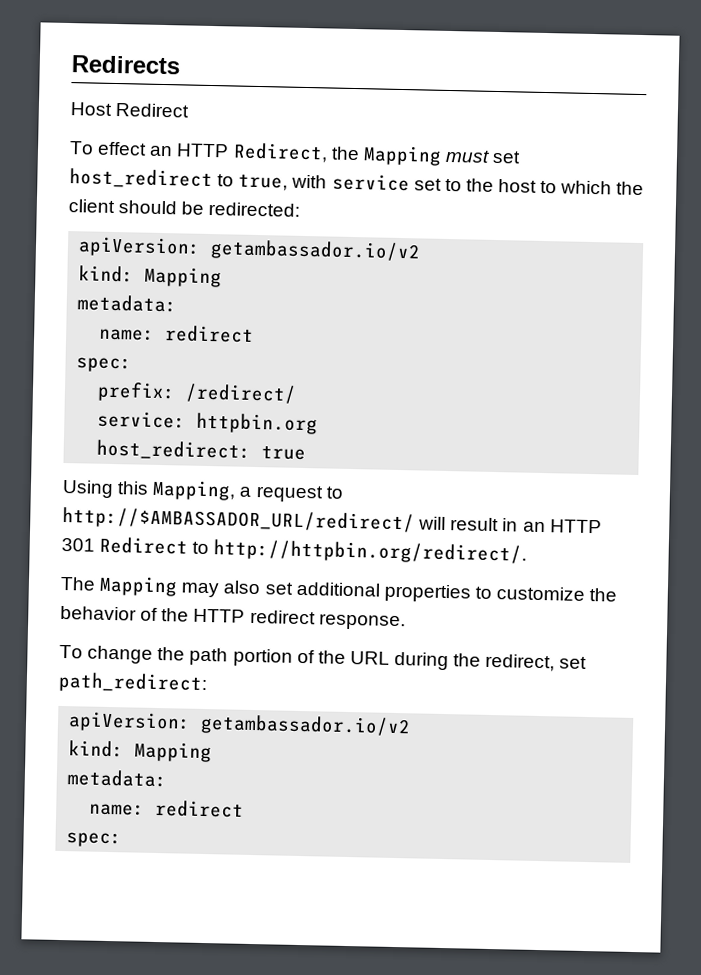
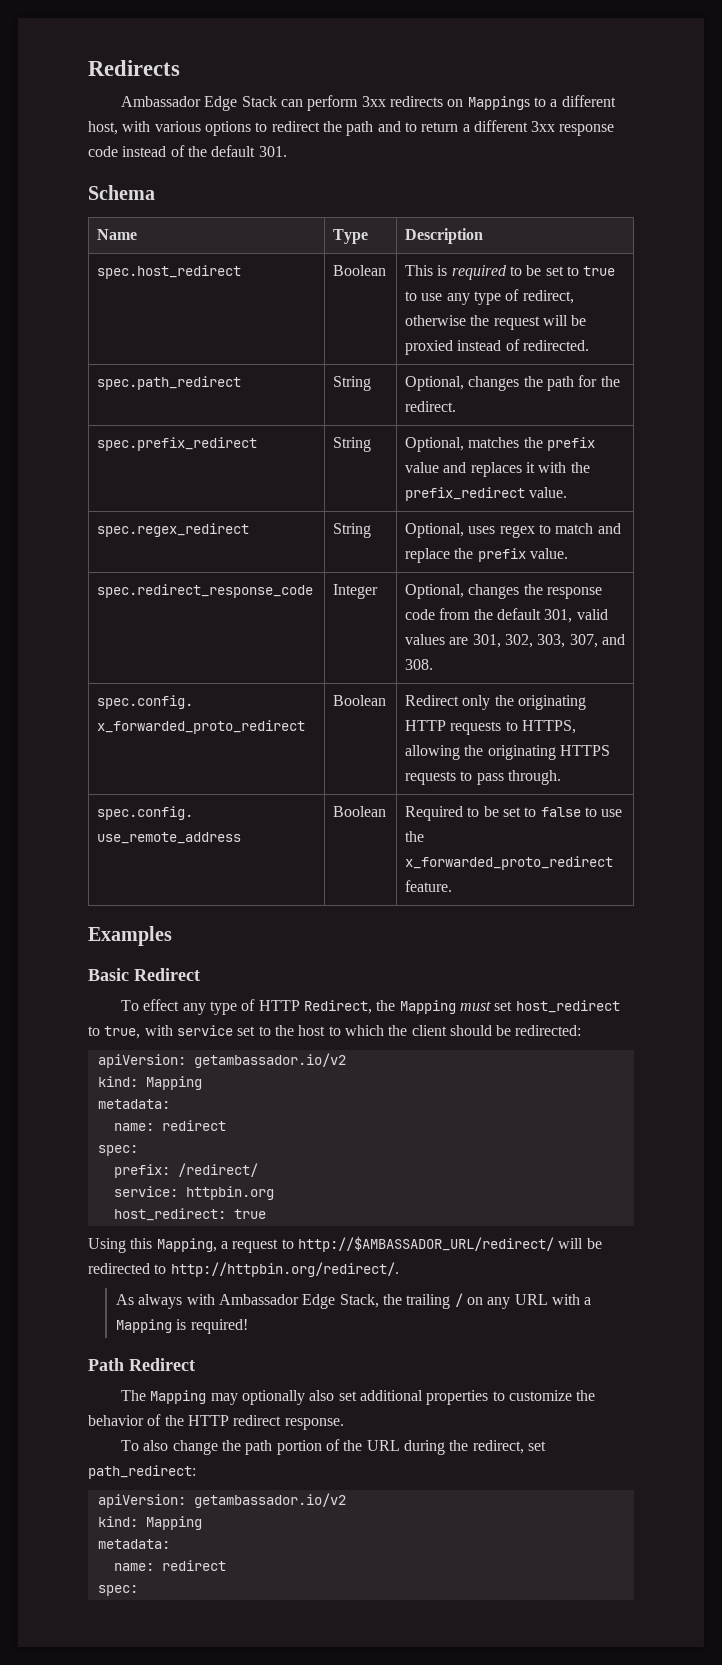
- Host Redirect
+ Ambassador Edge Stack can perform 3xx redirects on Mappings to a different host, with various options to redirect the path and to return a different 3xx response code instead of the default 301.
+ Schema
+ Name | Type | Description
+ spec.host_redirect | Boolean | This is required to be set to true to use any type of redirect, otherwise the request will be proxied instead of redirected.
+ spec.path_redirect | String | Optional, changes the path for the redirect.
+ spec.prefix_redirect | String | Optional, matches the prefix value and replaces it with the prefix_redirect value.
+ spec.regex_redirect | String | Optional, uses regex to match and replace the prefix value.
+ spec.redirect_response_code | Integer | Optional, changes the response code from the default 301, valid values are 301, 302, 303, 307, and 308.
+ spec.config. x_forwarded_proto_redirect | Boolean | Redirect only the originating HTTP requests to HTTPS, allowing the originating HTTPS requests to pass through.
+ spec.config. use_remote_address | Boolean | Required to be set to false to use the x_forwarded_proto_redirect feature.
+ Examples
+ Basic Redirect
- To effect an HTTP Redirect, the Mapping must set host_redirect to true, with service set to the host to which the client should be redirected:
+ To effect any type of HTTP Redirect, the Mapping must set host_redirect to true, with service set to the host to which the client should be redirected:
- Using this Mapping, a request to http://$AMBASSADOR_URL/redirect/ will result in an HTTP 301 Redirect to http://httpbin.org/redirect/.
+ Using this Mapping, a request to http://$AMBASSADOR_URL/redirect/ will be redirected to http://httpbin.org/redirect/.
+ As always with Ambassador Edge Stack, the trailing / on any URL with a Mapping is required!
+ Path Redirect
- The Mapping may also set additional properties to customize the behavior of the HTTP redirect response.
+ The Mapping may optionally also set additional properties to customize the behavior of the HTTP redirect response.
- To change the path portion of the URL during the redirect, set path_redirect:
+ To also change the path portion of the URL during the redirect, set path_redirect:

